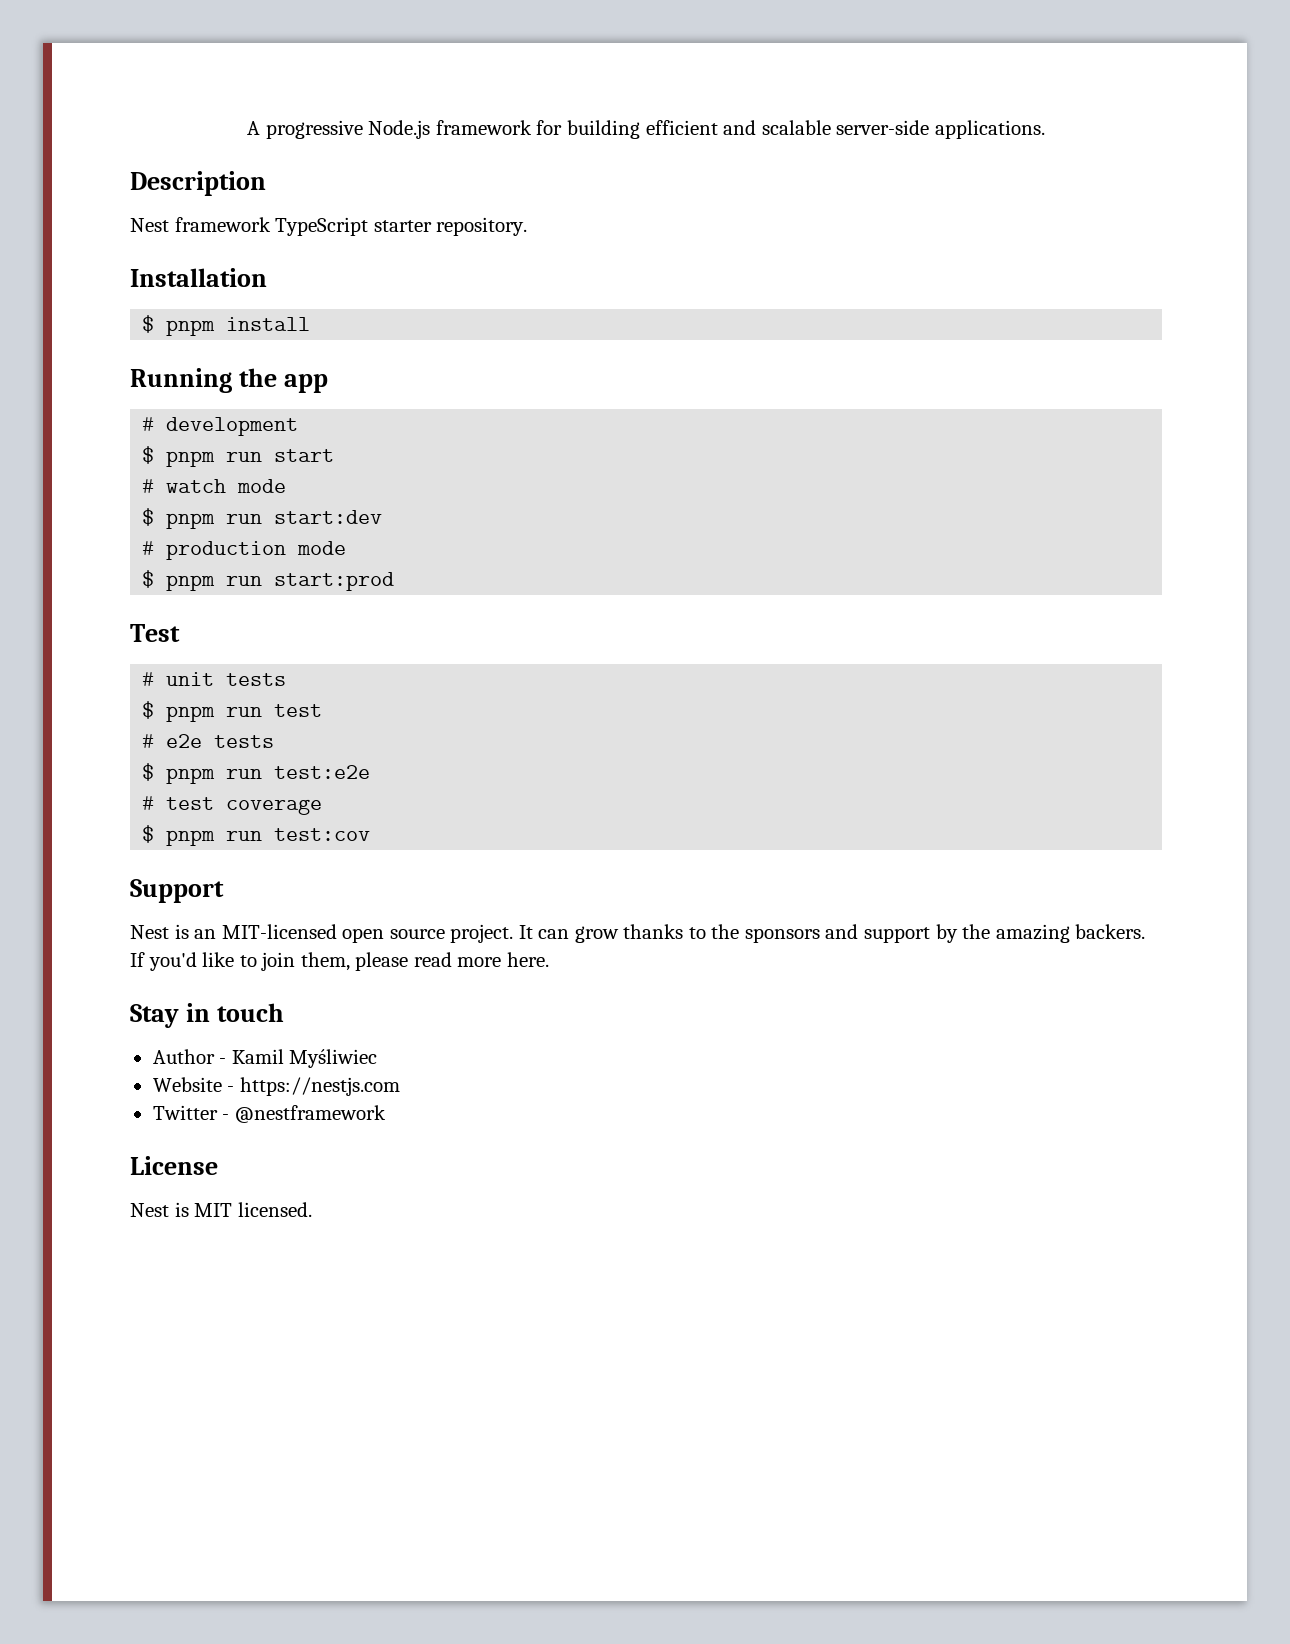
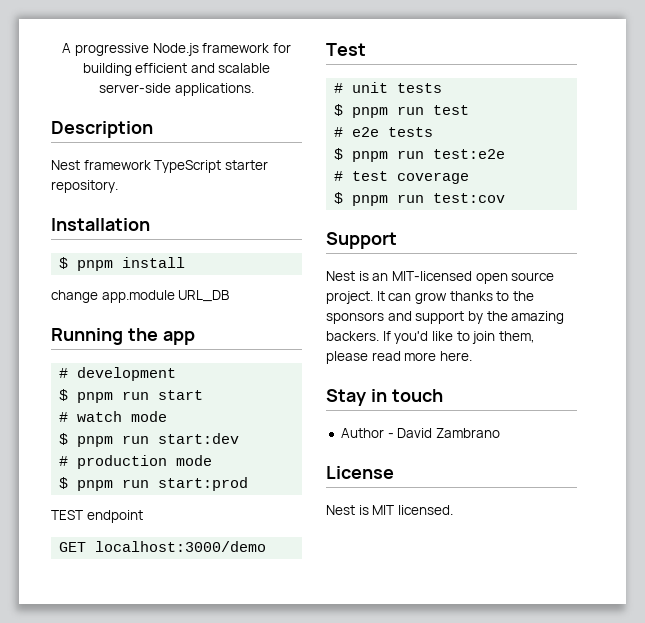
+ change app.module URL_DB
+ TEST endpoint
+ GET localhost:3000/demo
- Author - Kamil Myśliwiec
- Website - https://nestjs.com
- Twitter - @nestframework
+ Author - David Zambrano

